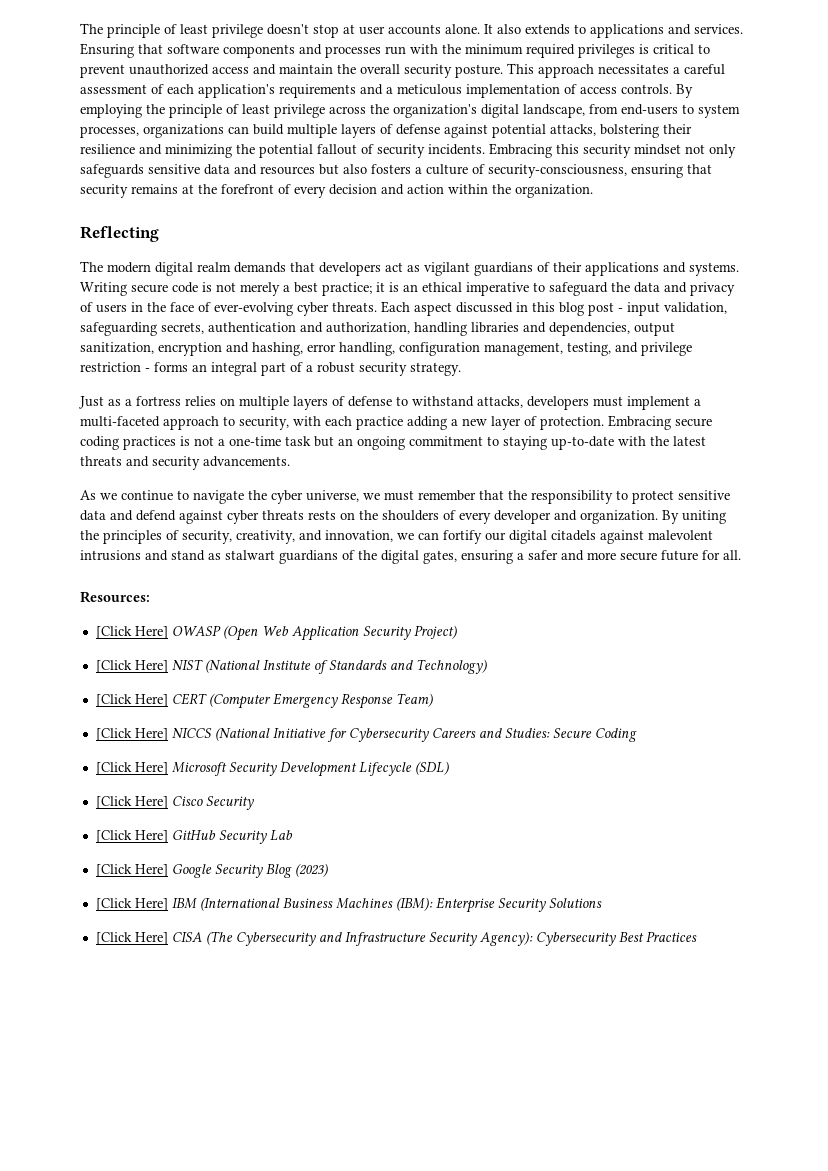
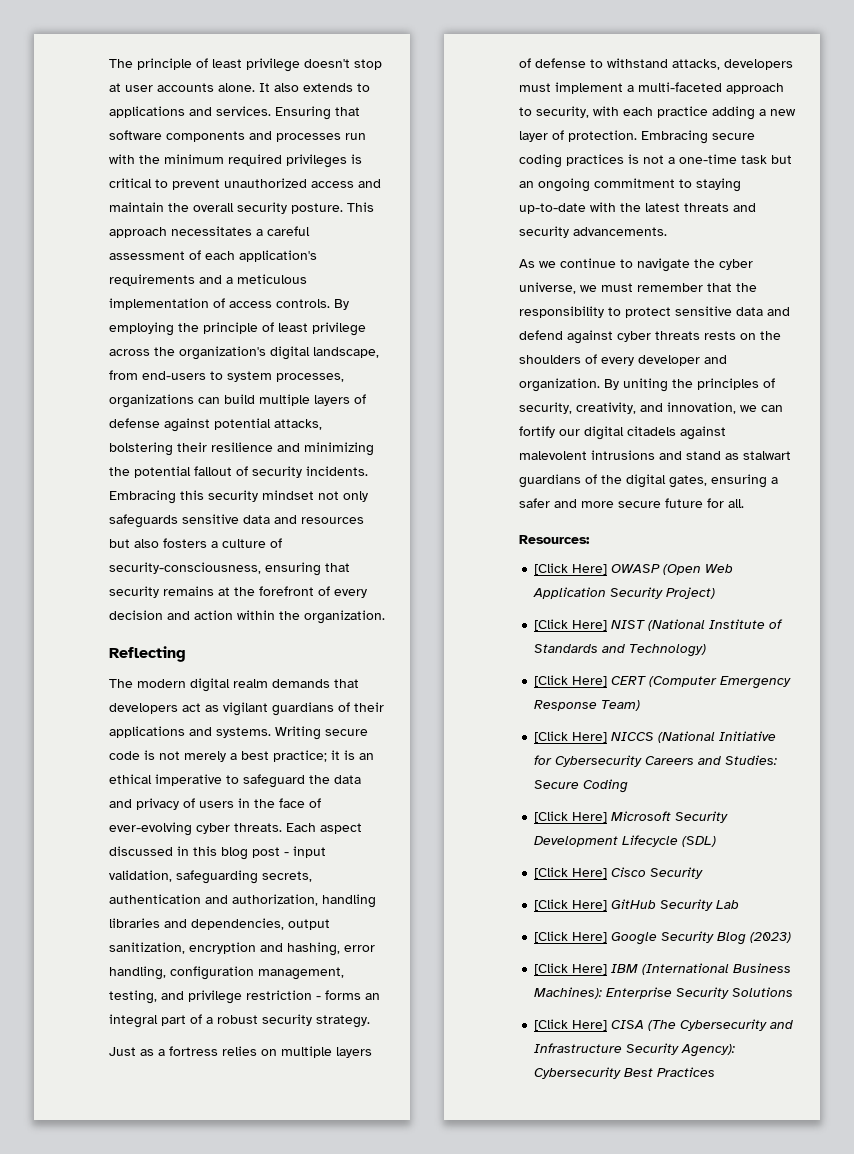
- [Click Here] IBM (International Business Machines (IBM): Enterprise Security Solutions
+ [Click Here] IBM (International Business Machines): Enterprise Security Solutions

